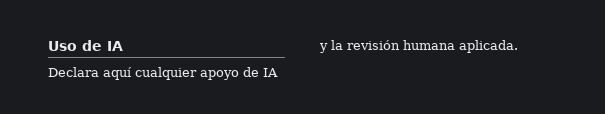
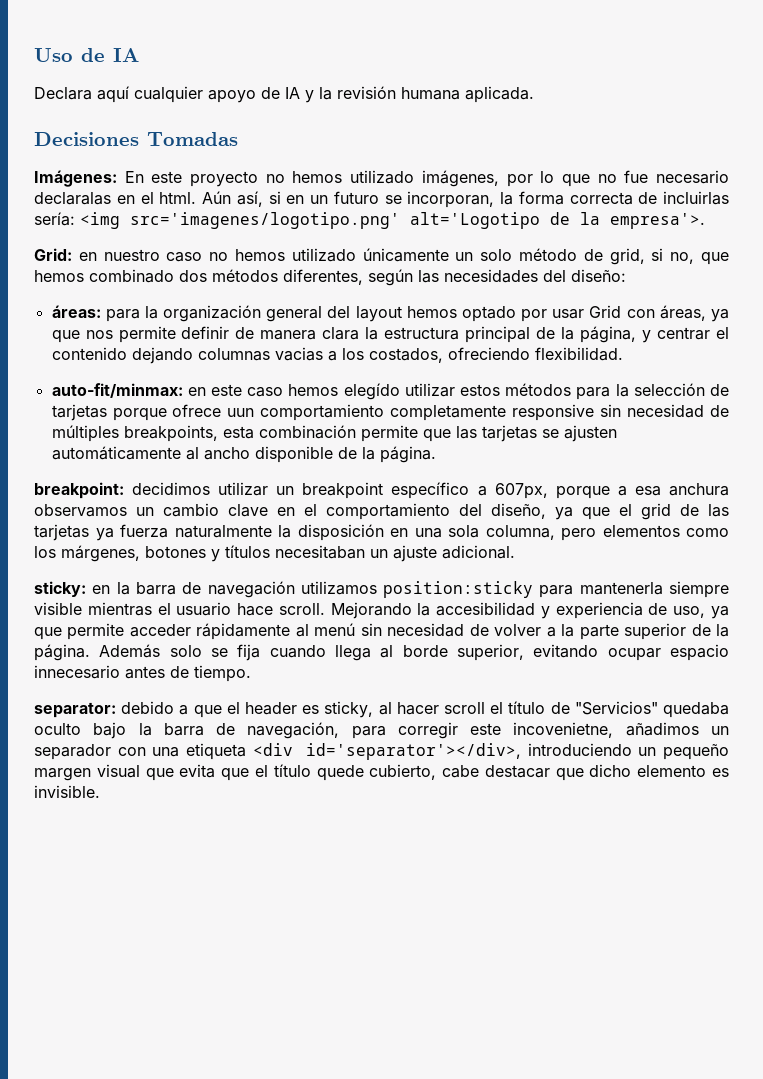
+ Decisiones Tomadas
+ Imágenes: En este proyecto no hemos utilizado imágenes, por lo que no fue necesario declaralas en el html. Aún así, si en un futuro se incorporan, la forma correcta de incluirlas sería: <img src='imagenes/logotipo.png' alt='Logotipo de la empresa'>.
+ Grid: en nuestro caso no hemos utilizado únicamente un solo método de grid, si no, que hemos combinado dos métodos diferentes, según las necesidades del diseño:
+ áreas: para la organización general del layout hemos optado por usar Grid con áreas, ya que nos permite definir de manera clara la estructura principal de la página, y centrar el contenido dejando columnas vacias a los costados, ofreciendo flexibilidad.
+ auto-fit/minmax: en este caso hemos elegído utilizar estos métodos para la selección de tarjetas porque ofrece uun comportamiento completamente responsive sin necesidad de múltiples breakpoints, esta combinación permite que las tarjetas se ajusten automáticamente al ancho disponible de la página.
+ breakpoint: decidimos utilizar un breakpoint específico a 607px, porque a esa anchura observamos un cambio clave en el comportamiento del diseño, ya que el grid de las tarjetas ya fuerza naturalmente la disposición en una sola columna, pero elementos como los márgenes, botones y títulos necesitaban un ajuste adicional.
+ sticky: en la barra de navegación utilizamos position:sticky para mantenerla siempre visible mientras el usuario hace scroll. Mejorando la accesibilidad y experiencia de uso, ya que permite acceder rápidamente al menú sin necesidad de volver a la parte superior de la página. Además solo se fija cuando llega al borde superior, evitando ocupar espacio innecesario antes de tiempo.
+ separator: debido a que el header es sticky, al hacer scroll el título de "Servicios" quedaba oculto bajo la barra de navegación, para corregir este incovenietne, añadimos un separador con una etiqueta <div id='separator'></div>, introduciendo un pequeño margen visual que evita que el título quede cubierto, cabe destacar que dicho elemento es invisible.

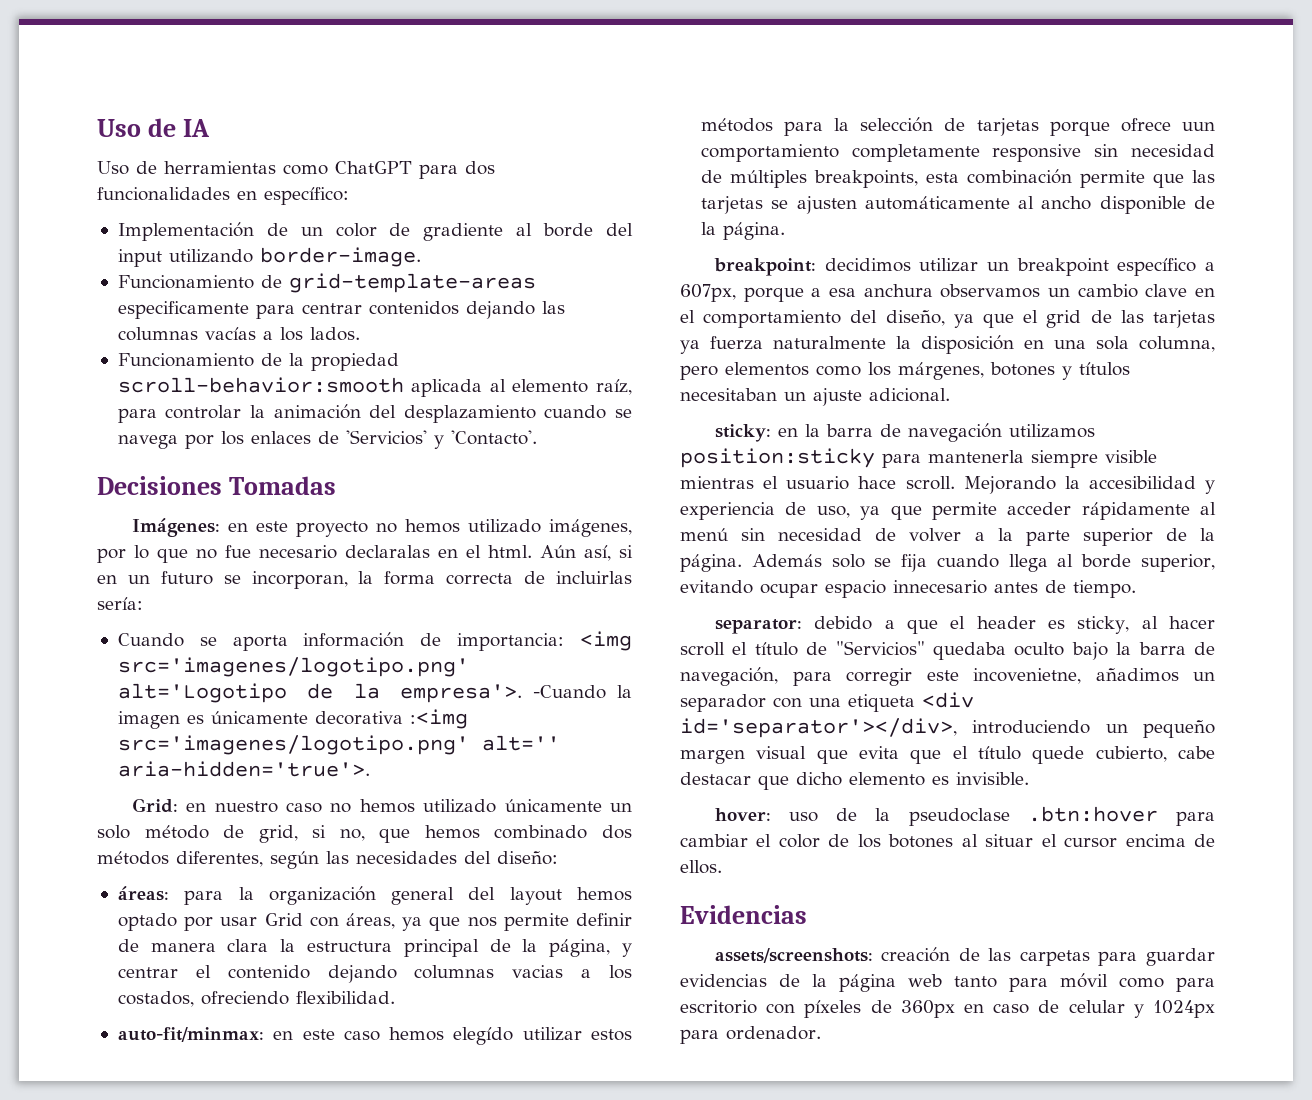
- Declara aquí cualquier apoyo de IA y la revisión humana aplicada.
+ Uso de herramientas como ChatGPT para dos funcionalidades en específico:
+ Implementación de un color de gradiente al borde del input utilizando border-image.
+ Funcionamiento de grid-template-areas especificamente para centrar contenidos dejando las columnas vacías a los lados.
+ Funcionamiento de la propiedad scroll-behavior:smooth aplicada al elemento raíz, para controlar la animación del desplazamiento cuando se navega por los enlaces de 'Servicios' y 'Contacto'.
- Imágenes: En este proyecto no hemos utilizado imágenes, por lo que no fue necesario declaralas en el html.
+ Imágenes: en este proyecto no hemos utilizado imágenes, por lo que no fue necesario declaralas en el html.
- Aún así, si en un futuro se incorporan, la forma correcta de incluirlas sería: <img src='imagenes/logotipo.png' alt='Logotipo de la empresa'>.
+ Aún así, si en un futuro se incorporan, la forma correcta de incluirlas sería:
+ Cuando se aporta información de importancia: <img src='imagenes/logotipo.png' alt='Logotipo de la empresa'>. -Cuando la imagen es únicamente decorativa :<img src='imagenes/logotipo.png' alt='' aria-hidden='true'>.
+ hover: uso de la pseudoclase .btn:hover para cambiar el color de los botones al situar el cursor encima de ellos.
+ Evidencias
+ assets/screenshots: creación de las carpetas para guardar evidencias de la página web tanto para móvil como para escritorio con píxeles de 360px en caso de celular y 1024px para ordenador.

